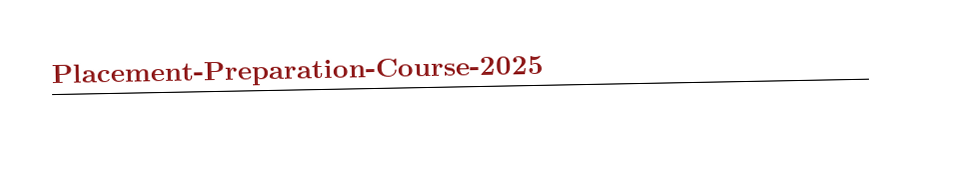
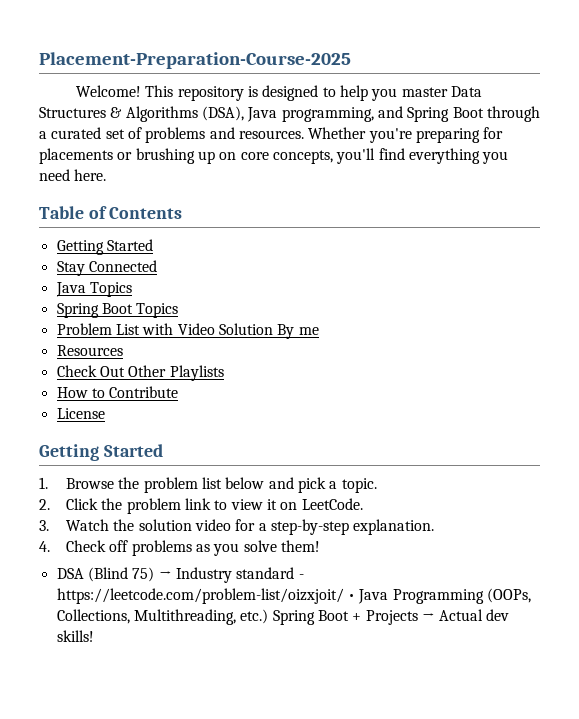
+ Welcome! This repository is designed to help you master Data Structures & Algorithms (DSA), Java programming, and Spring Boot through a curated set of problems and resources. Whether you're preparing for placements or brushing up on core concepts, you'll find everything you need here.
+ Table of Contents
+ Getting Started
+ Stay Connected
+ Java Topics
+ Spring Boot Topics
+ Problem List with Video Solution By me
+ Resources
+ Check Out Other Playlists
+ How to Contribute
+ License
+ Getting Started
+ 1. Browse the problem list below and pick a topic.
+ 2. Click the problem link to view it on LeetCode.
+ 3. Watch the solution video for a step-by-step explanation.
+ 4. Check off problems as you solve them!
+ DSA (Blind 75) → Industry standard - https://leetcode.com/problem-list/oizxjoit/ • Java Programming (OOPs, Collections, Multithreading, etc.) Spring Boot + Projects → Actual dev skills!

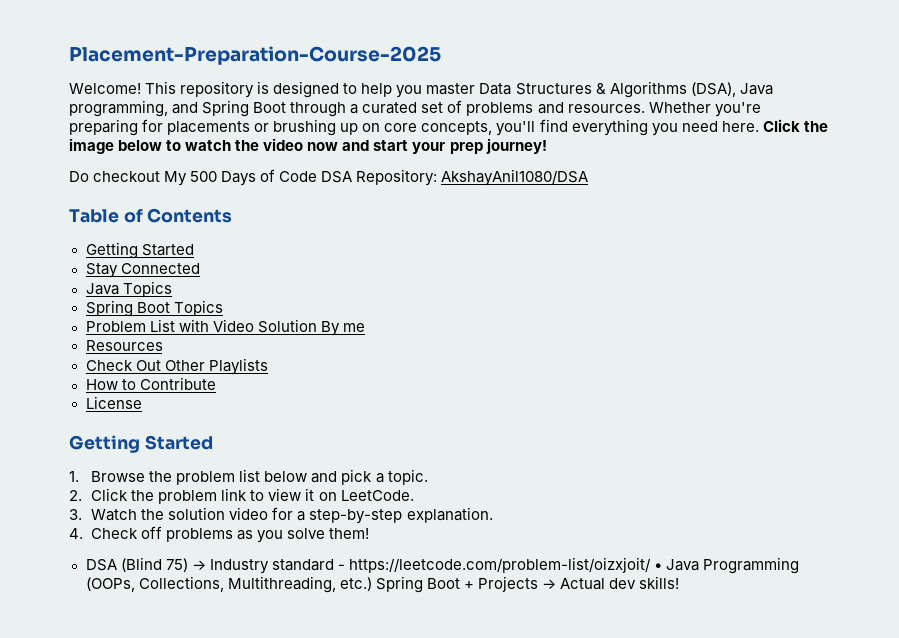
+ Click the image below to watch the video now and start your prep journey!
+ Do checkout My 500 Days of Code DSA Repository: AkshayAnil1080/DSA

